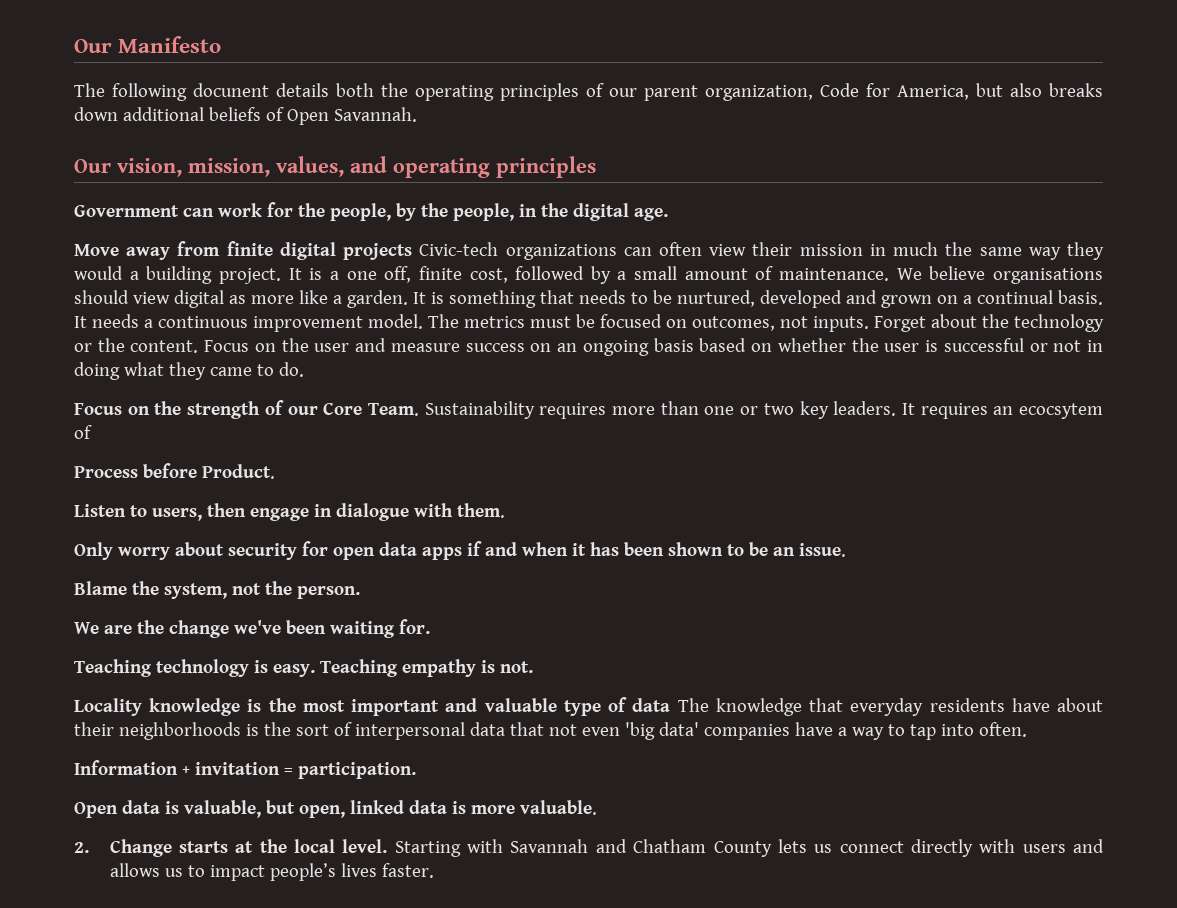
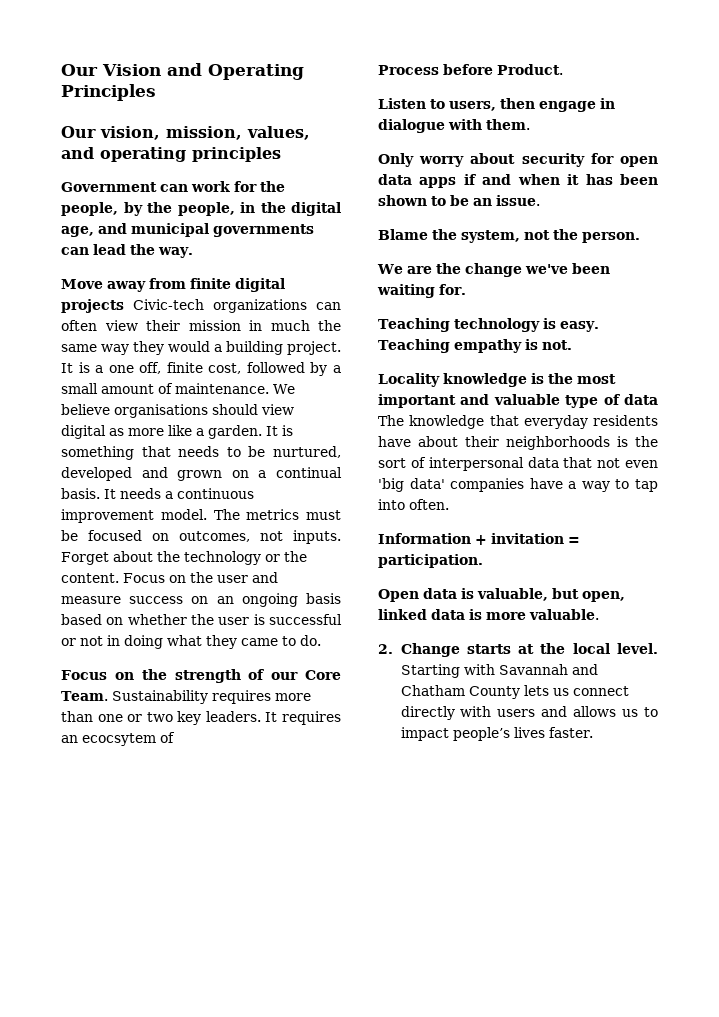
- Our Manifesto
- The following docunent details both the operating principles of our parent organization, Code for America, but also breaks down additional beliefs of Open Savannah.
+ Our Vision and Operating Principles
- Government can work for the people, by the people, in the digital age.
+ Government can work for the people, by the people, in the digital age, and municipal governments can lead the way.

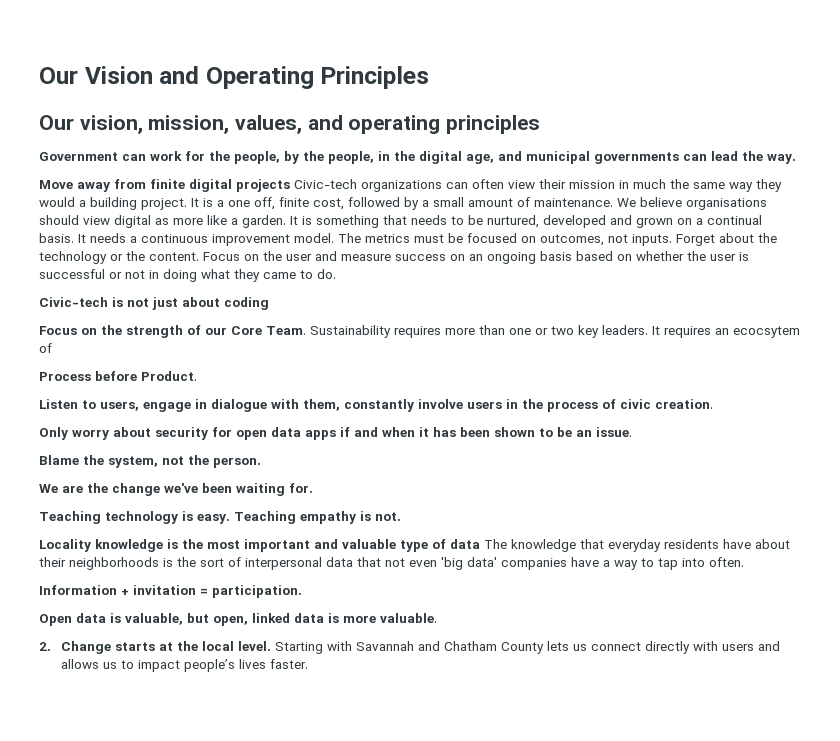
+ Civic-tech is not just about coding
- Listen to users, then engage in dialogue with them.
+ Listen to users, engage in dialogue with them, constantly involve users in the process of civic creation.

